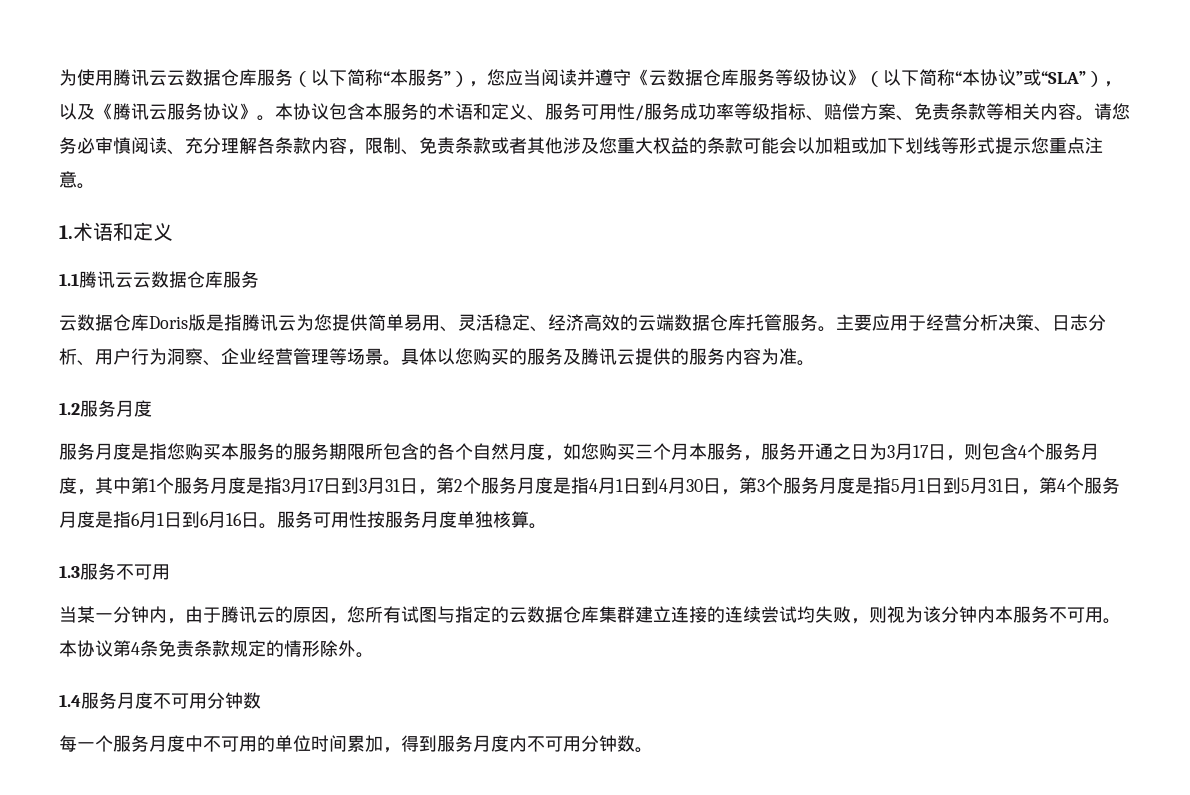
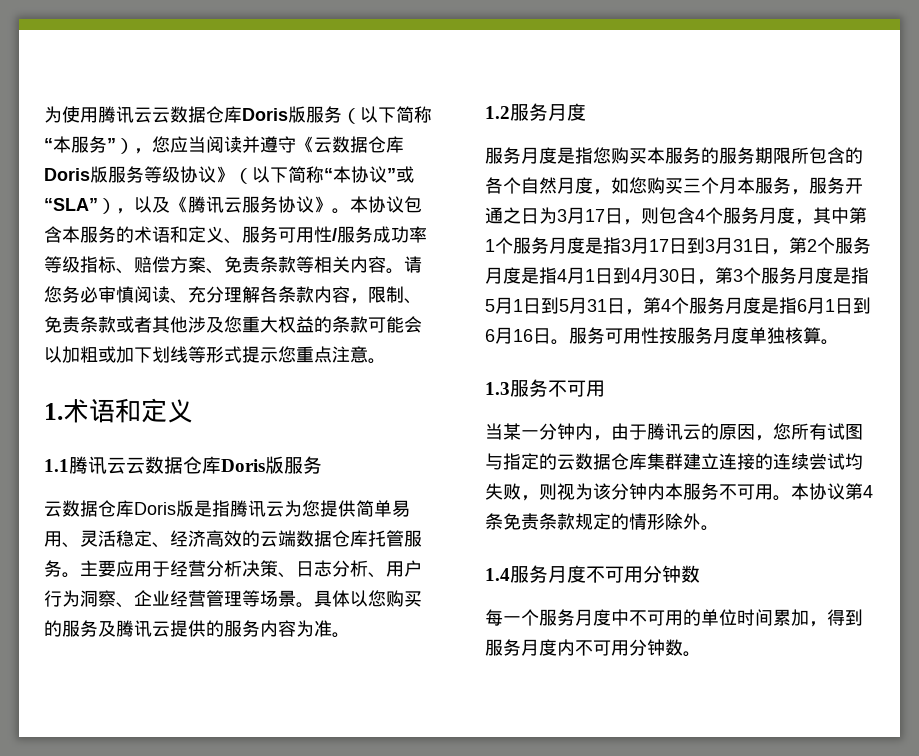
- 为使用腾讯云云数据仓库服务（以下简称“本服务”），您应当阅读并遵守《云数据仓库服务等级协议》（以下简称“本协议”或“SLA”），以及《腾讯云服务协议》。
+ 为使用腾讯云云数据仓库Doris版服务（以下简称“本服务”），您应当阅读并遵守《云数据仓库Doris版服务等级协议》（以下简称“本协议”或“SLA”），以及《腾讯云服务协议》。
- 1.1腾讯云云数据仓库服务
+ 1.1腾讯云云数据仓库Doris版服务

